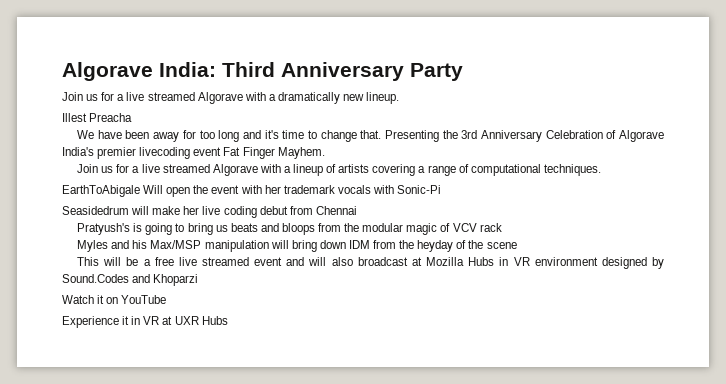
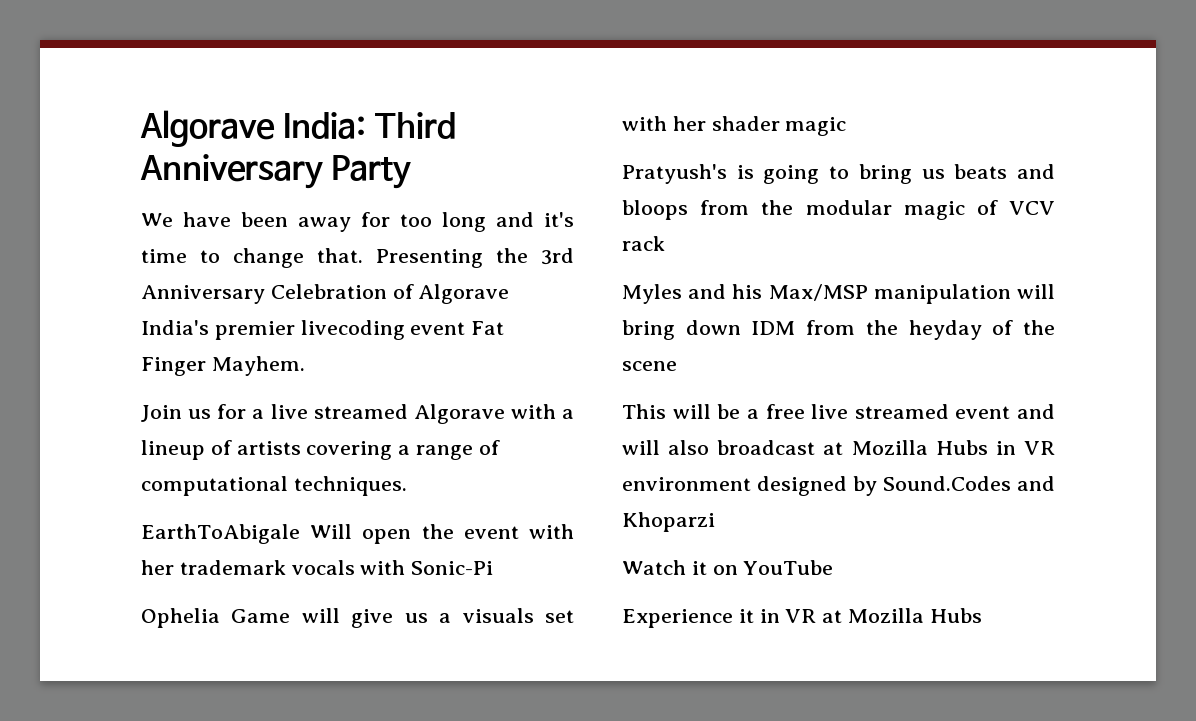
- Join us for a live streamed Algorave with a dramatically new lineup.
- Illest Preacha
- Seasidedrum will make her live coding debut from Chennai
+ Ophelia Game will give us a visuals set with her shader magic
- Experience it in VR at UXR Hubs
+ Experience it in VR at Mozilla Hubs

